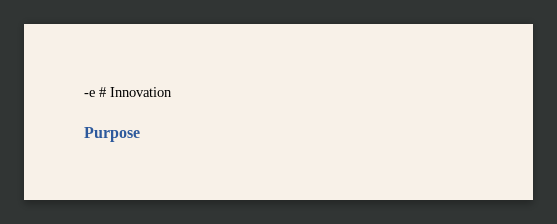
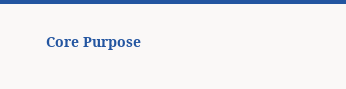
- -e # Innovation
- Purpose
+ Core Purpose

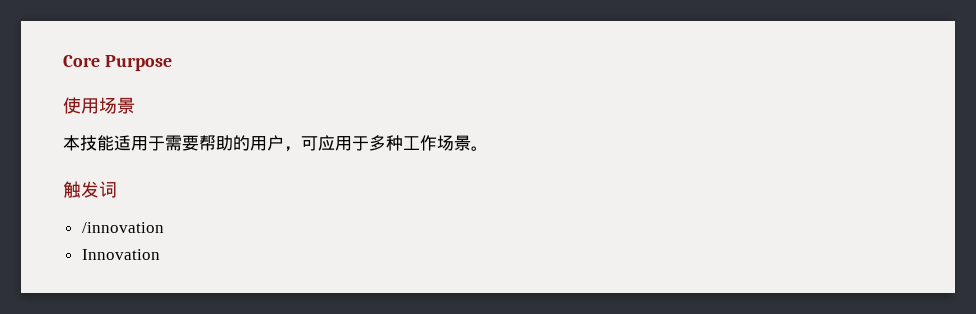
+ 使用场景
+ 本技能适用于需要帮助的用户，可应用于多种工作场景。
+ 触发词
+ /innovation
+ Innovation

